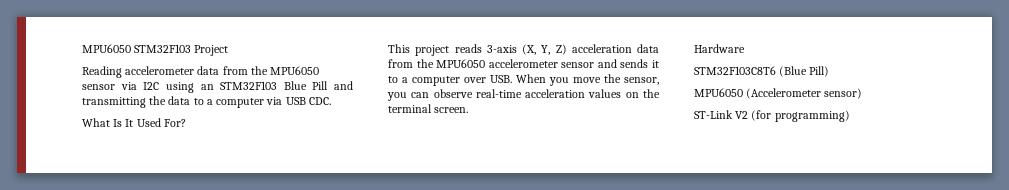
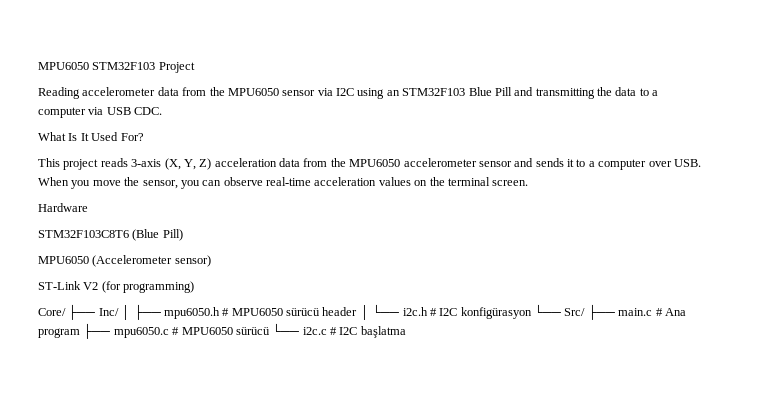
+ Core/ ├── Inc/ │ ├── mpu6050.h # MPU6050 sürücü header │ └── i2c.h # I2C konfigürasyon └── Src/ ├── main.c # Ana program ├── mpu6050.c # MPU6050 sürücü └── i2c.c # I2C başlatma

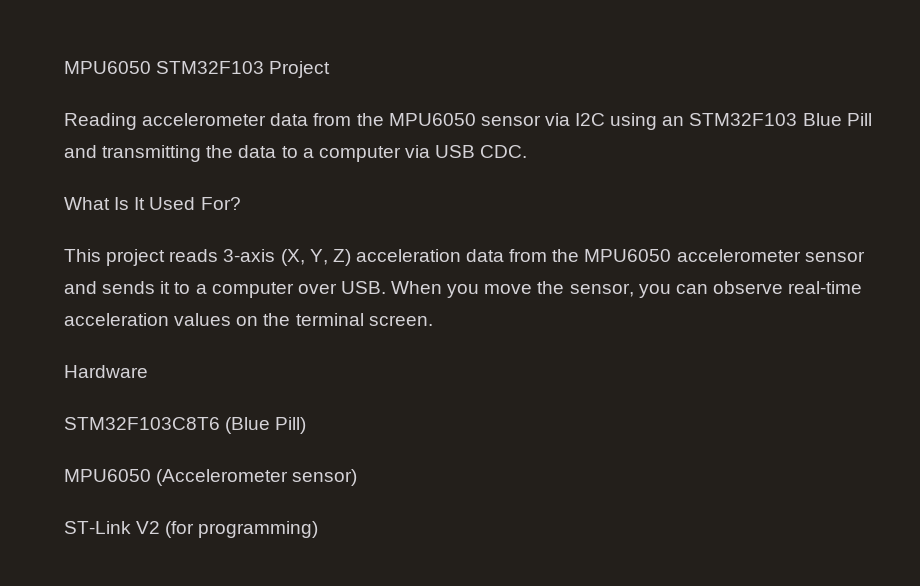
- Core/ ├── Inc/ │ ├── mpu6050.h # MPU6050 sürücü header │ └── i2c.h # I2C konfigürasyon └── Src/ ├── main.c # Ana program ├── mpu6050.c # MPU6050 sürücü └── i2c.c # I2C başlatma

